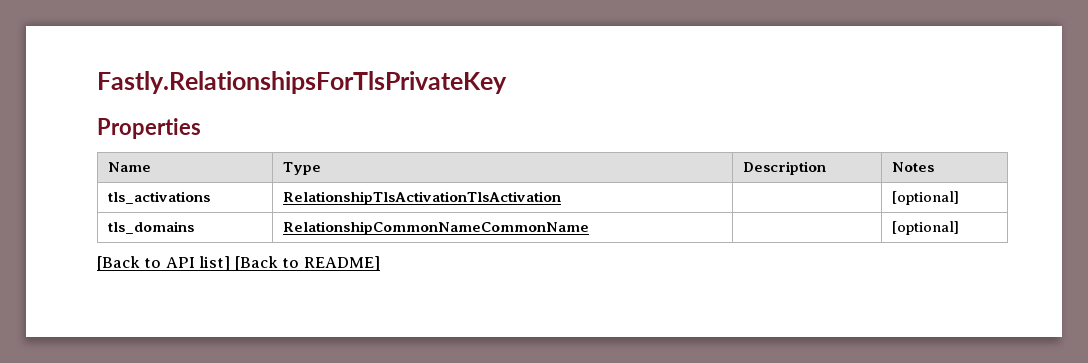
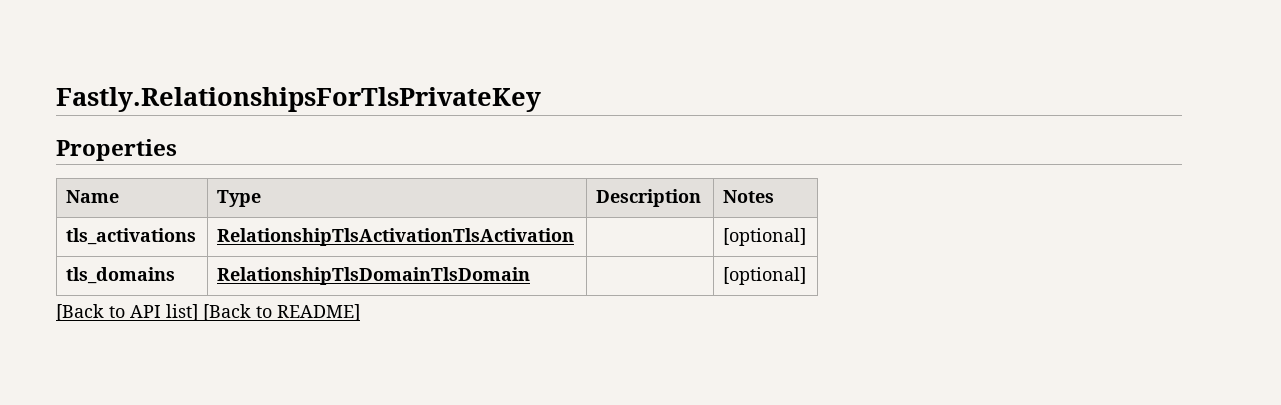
- tls_domains | RelationshipCommonNameCommonName | | [optional]
+ tls_domains | RelationshipTlsDomainTlsDomain | | [optional]

